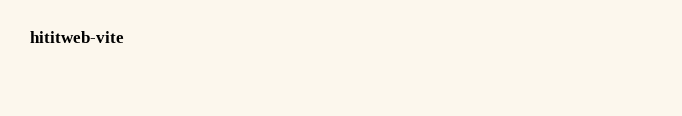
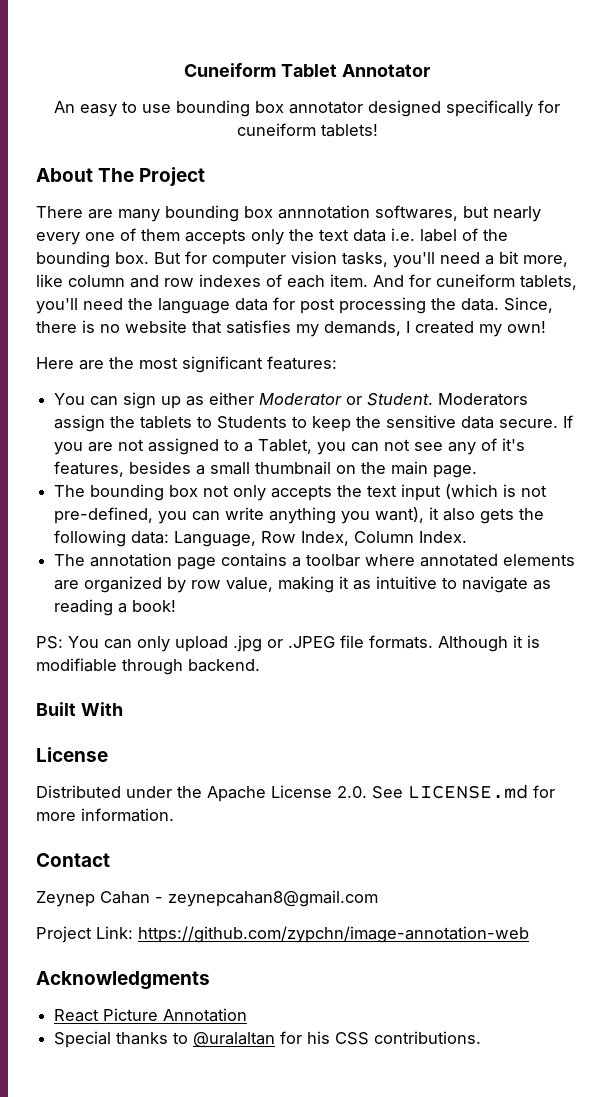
- hititweb-vite
+ Cuneiform Tablet Annotator
+ An easy to use bounding box annotator designed specifically for cuneiform tablets!
+ About The Project
+ There are many bounding box annnotation softwares, but nearly every one of them accepts only the text data i.e. label of the bounding box. But for computer vision tasks, you'll need a bit more, like column and row indexes of each item. And for cuneiform tablets, you'll need the language data for post processing the data. Since, there is no website that satisfies my demands, I created my own!
+ Here are the most significant features:
+ You can sign up as either Moderator or Student. Moderators assign the tablets to Students to keep the sensitive data secure. If you are not assigned to a Tablet, you can not see any of it's features, besides a small thumbnail on the main page.
+ The bounding box not only accepts the text input (which is not pre-defined, you can write anything you want), it also gets the following data: Language, Row Index, Column Index.
+ The annotation page contains a toolbar where annotated elements are organized by row value, making it as intuitive to navigate as reading a book!
+ PS: You can only upload .jpg or .JPEG file formats. Although it is modifiable through backend.
+ Built With
+ License
+ Distributed under the Apache License 2.0. See LICENSE.md for more information.
+ Contact
+ Zeynep Cahan - zeynepcahan8@gmail.com
+ Project Link: https://github.com/zypchn/image-annotation-web
+ Acknowledgments
+ React Picture Annotation
+ Special thanks to @uralaltan for his CSS contributions.

